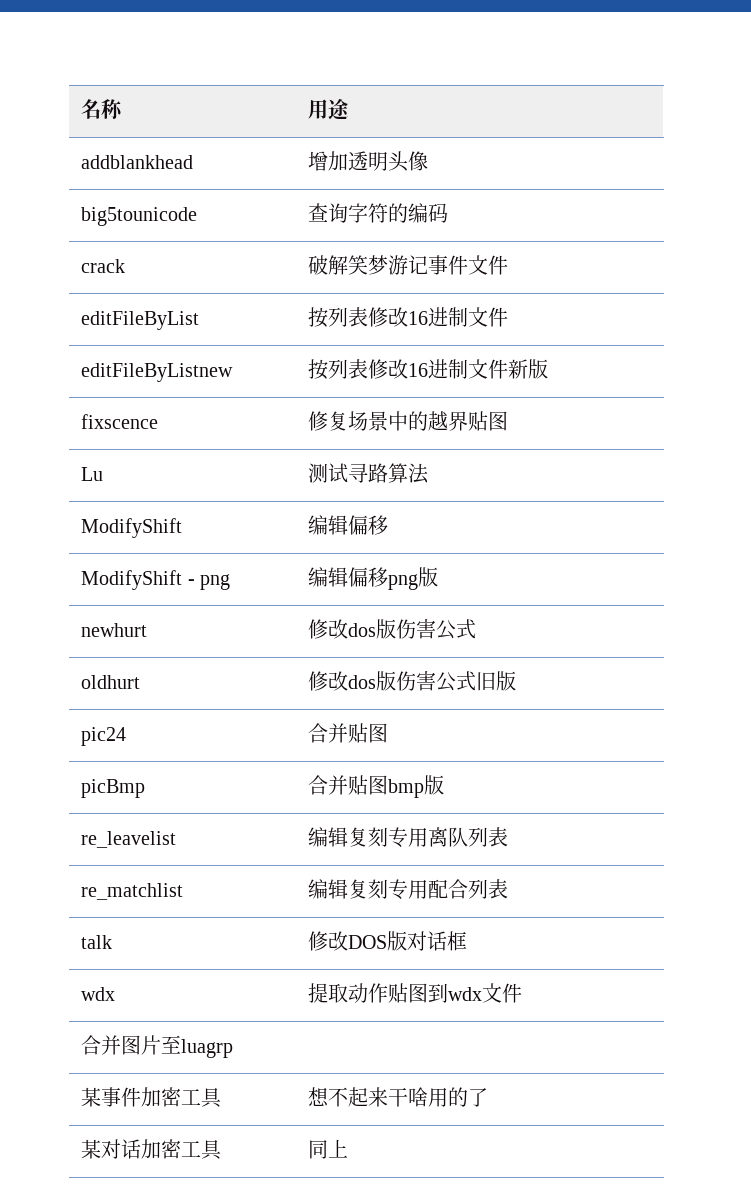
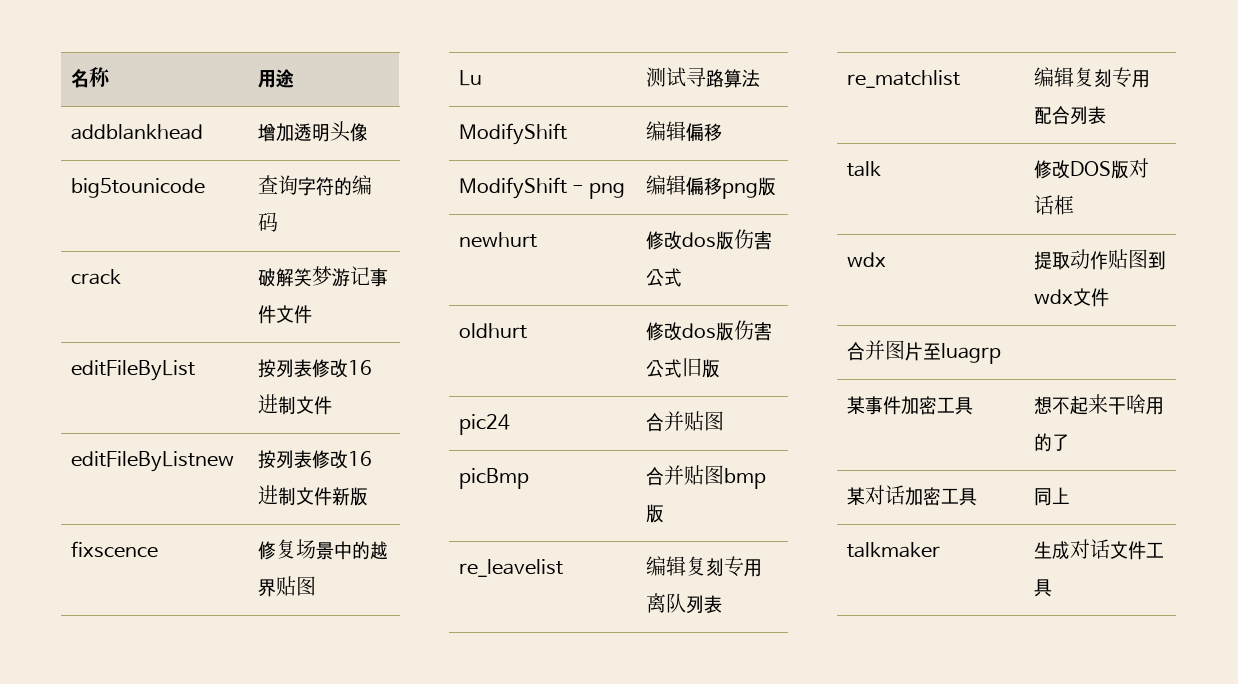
+ talkmaker | 生成对话文件工具

